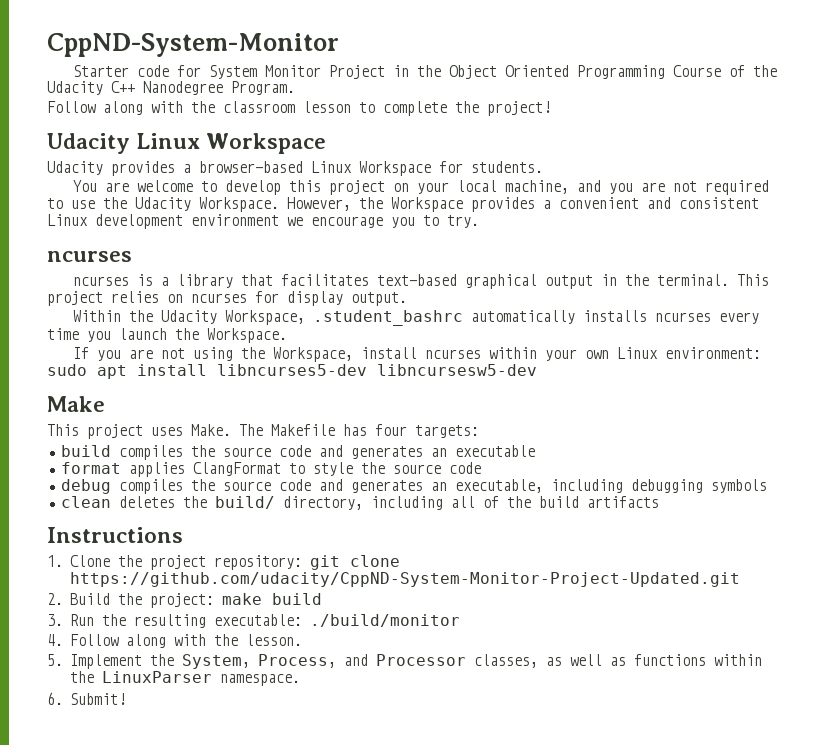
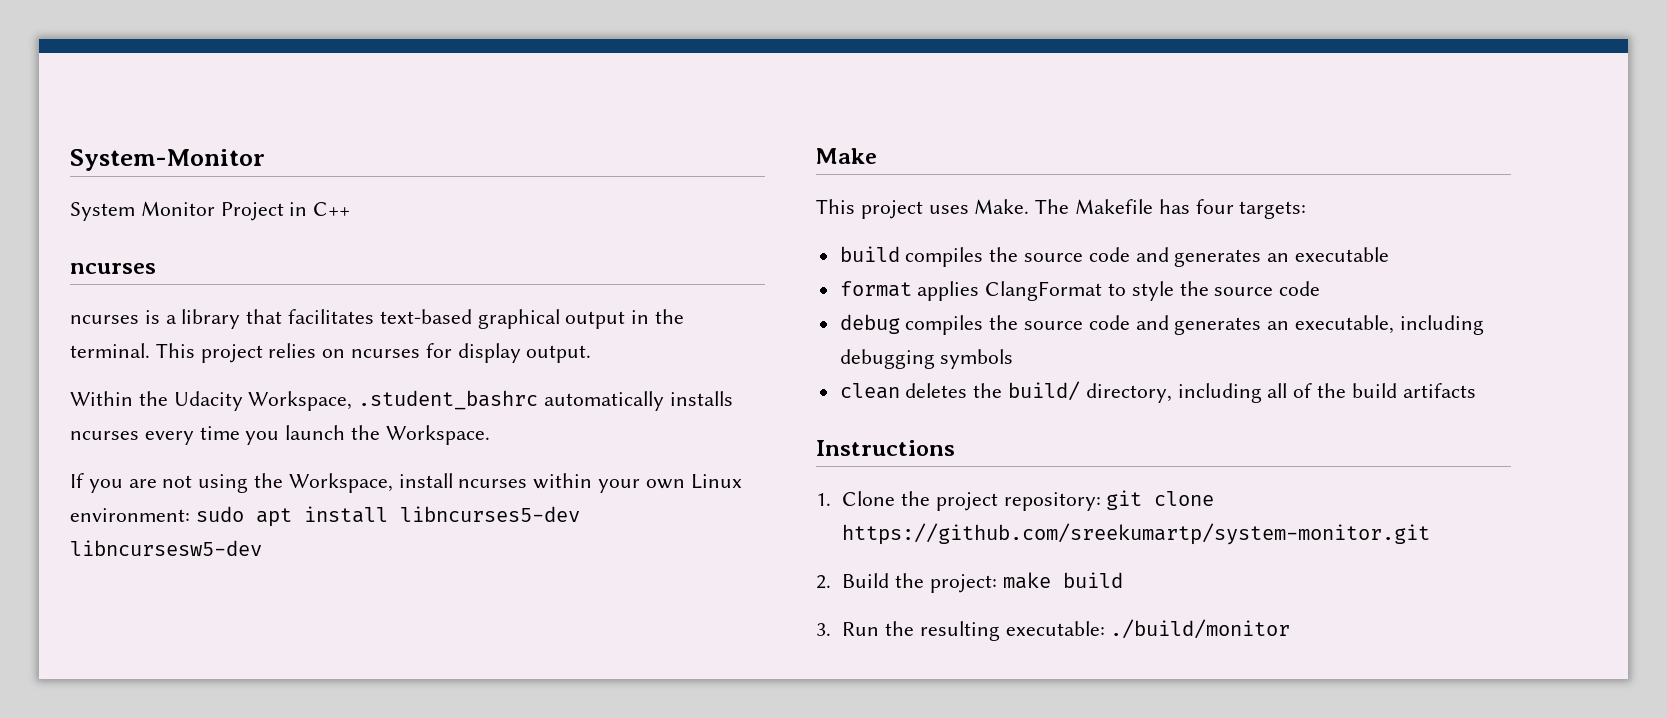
- CppND-System-Monitor
- Starter code for System Monitor Project in the Object Oriented Programming Course of the Udacity C++ Nanodegree Program.
- Follow along with the classroom lesson to complete the project!
- Udacity Linux Workspace
- Udacity provides a browser-based Linux Workspace for students.
- You are welcome to develop this project on your local machine, and you are not required to use the Udacity Workspace. However, the Workspace provides a convenient and consistent Linux development environment we encourage you to try.
+ System-Monitor
+ System Monitor Project in C++
- 1. Clone the project repository: git clone https://github.com/udacity/CppND-System-Monitor-Project-Updated.git
+ 1. Clone the project repository: git clone https://github.com/sreekumartp/system-monitor.git
- 4. Follow along with the lesson.
- 5. Implement the System, Process, and Processor classes, as well as functions within the LinuxParser namespace.
- 6. Submit!

